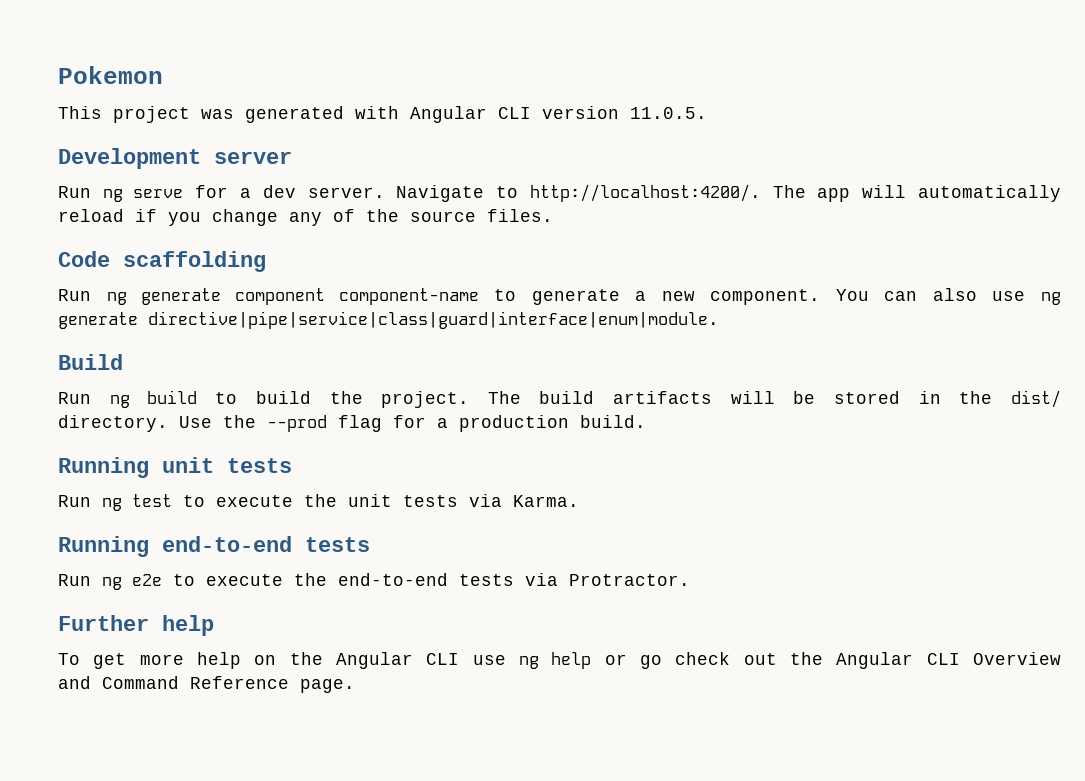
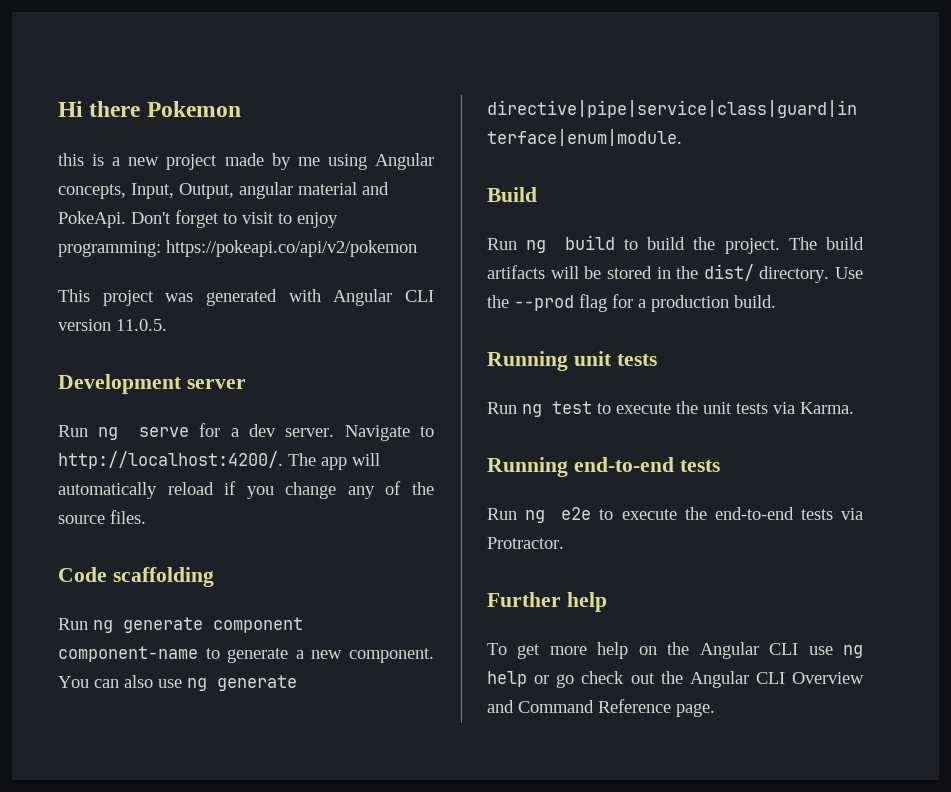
- Pokemon
+ Hi there Pokemon
+ this is a new project made by me using Angular concepts, Input, Output, angular material and PokeApi. Don't forget to visit to enjoy programming: https://pokeapi.co/api/v2/pokemon

